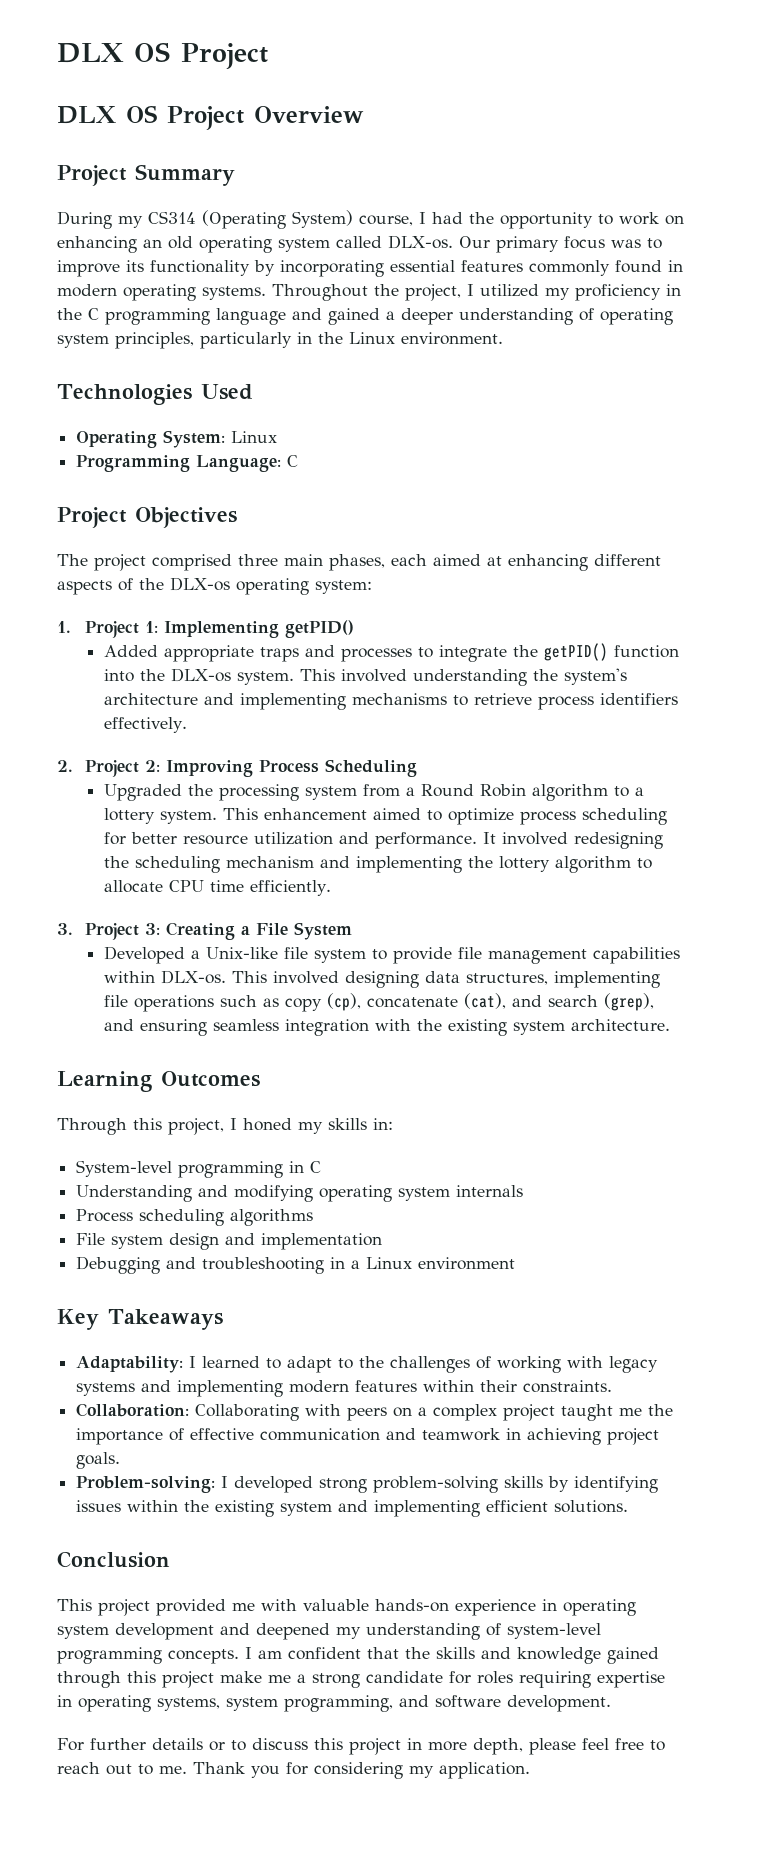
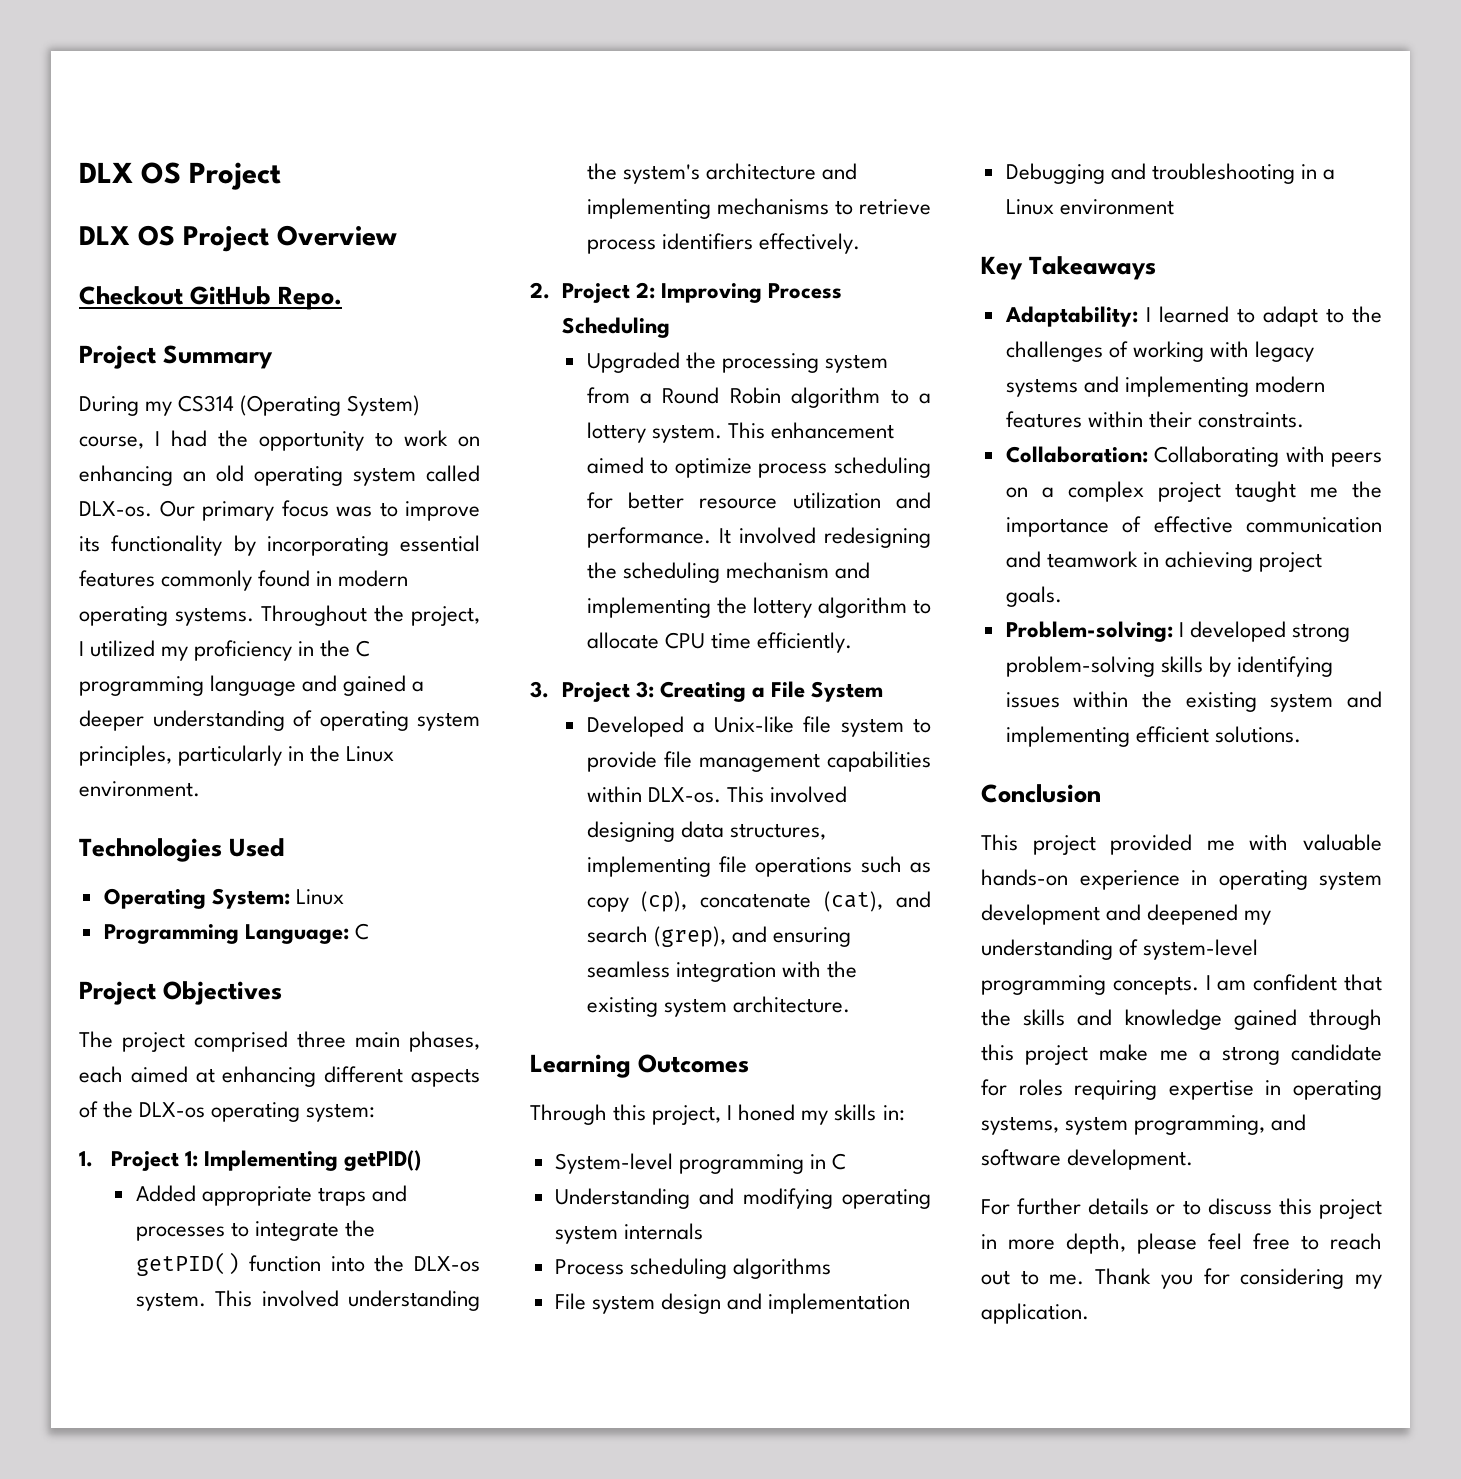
+ Checkout GitHub Repo.

